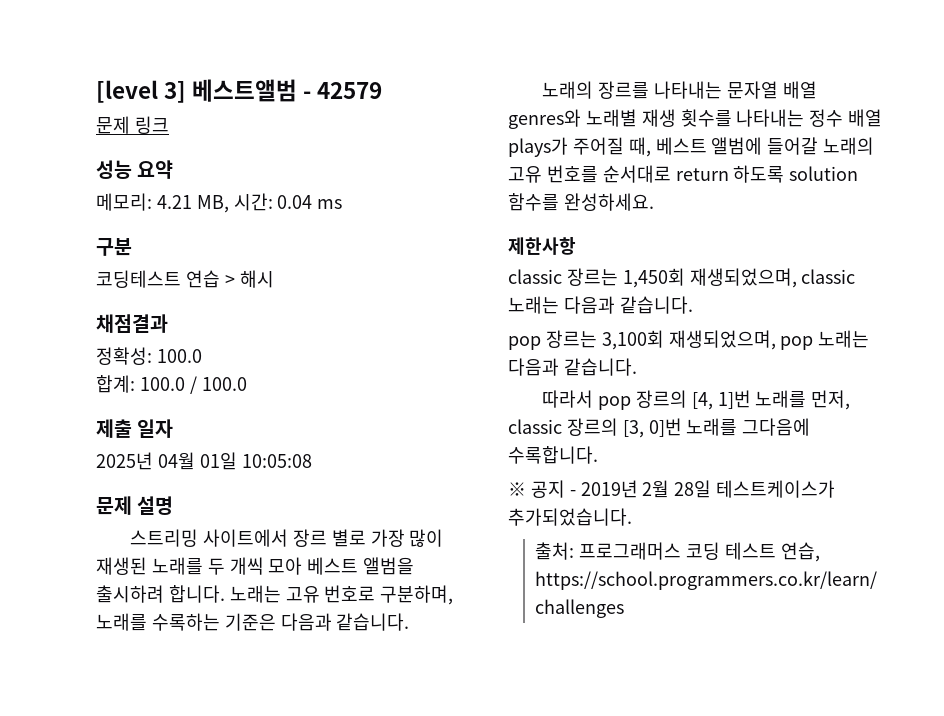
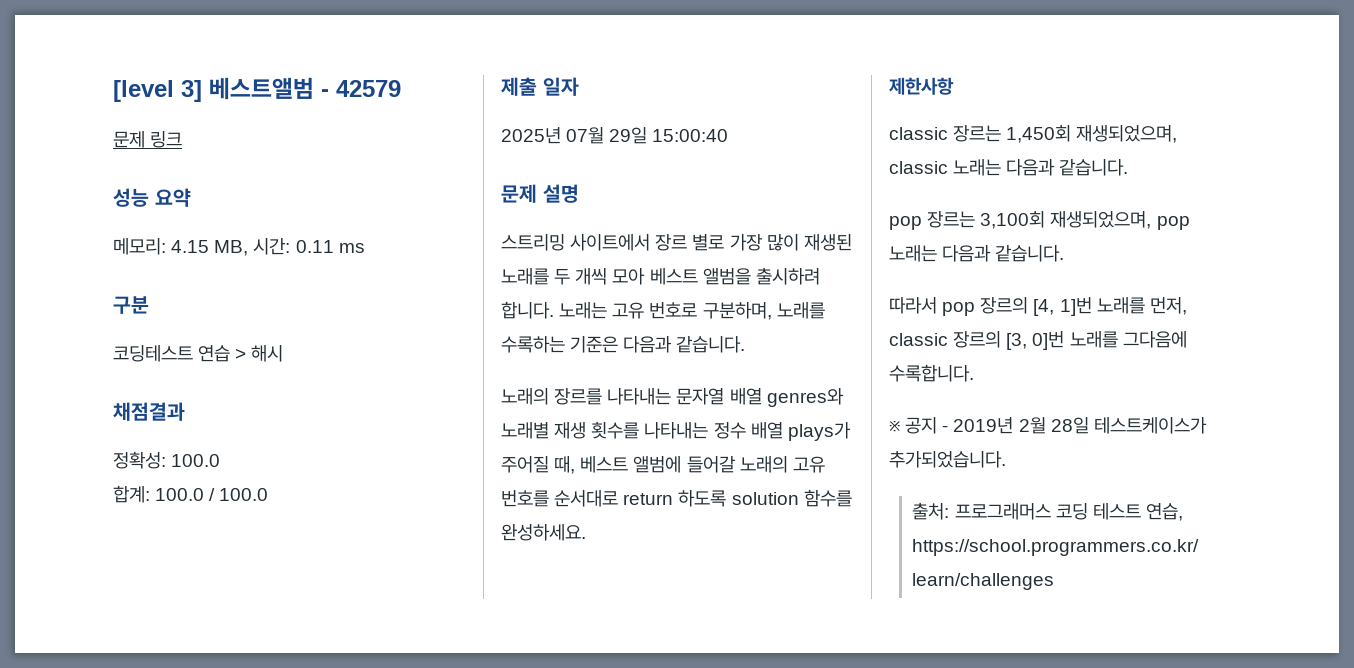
- 메모리: 4.21 MB, 시간: 0.04 ms
+ 메모리: 4.15 MB, 시간: 0.11 ms
- 2025년 04월 01일 10:05:08
+ 2025년 07월 29일 15:00:40

